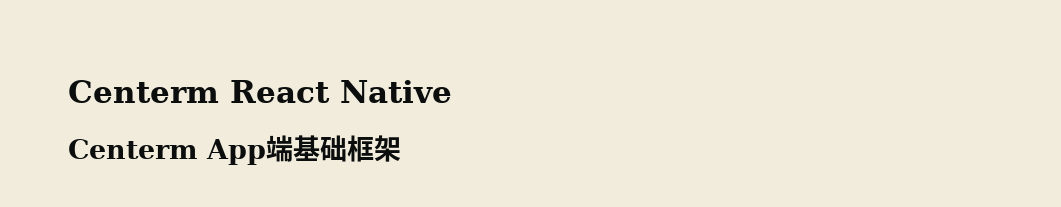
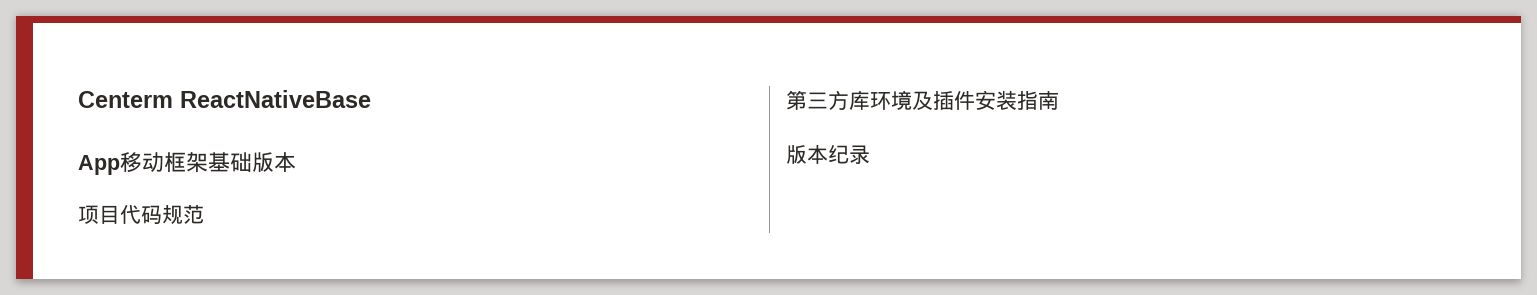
- Centerm React Native
- Centerm App端基础框架
+ Centerm ReactNativeBase
+ App移动框架基础版本
+ 项目代码规范
+ 第三方库环境及插件安装指南
+ 版本纪录

